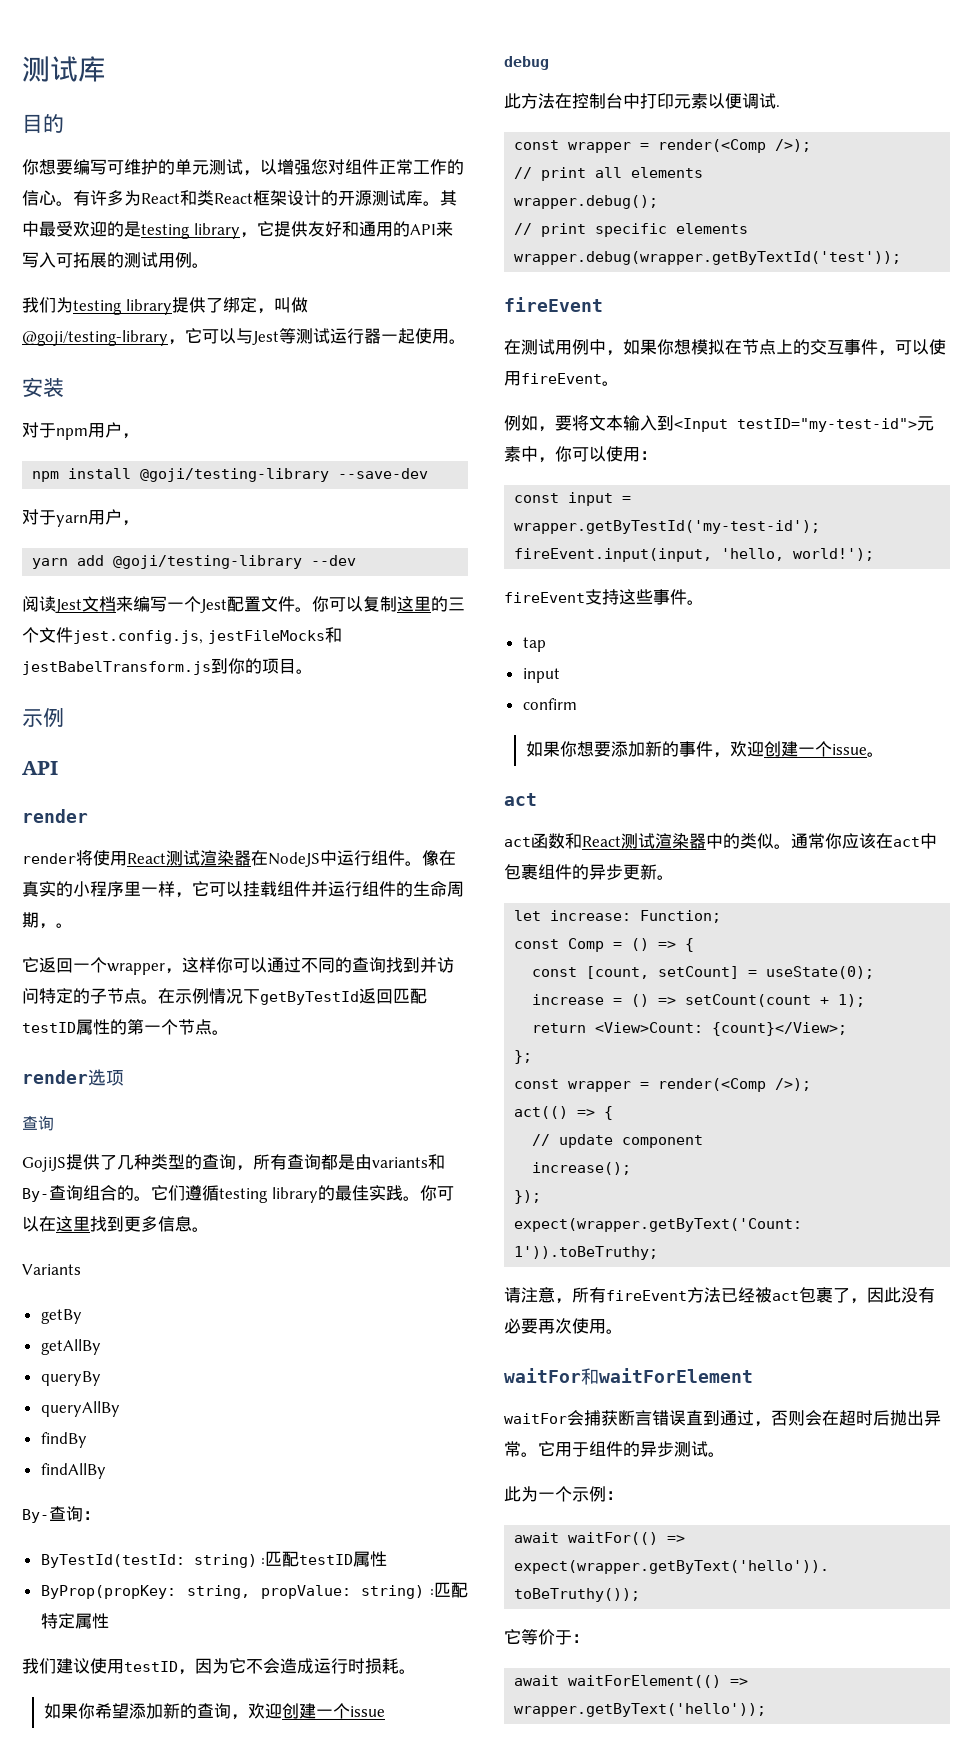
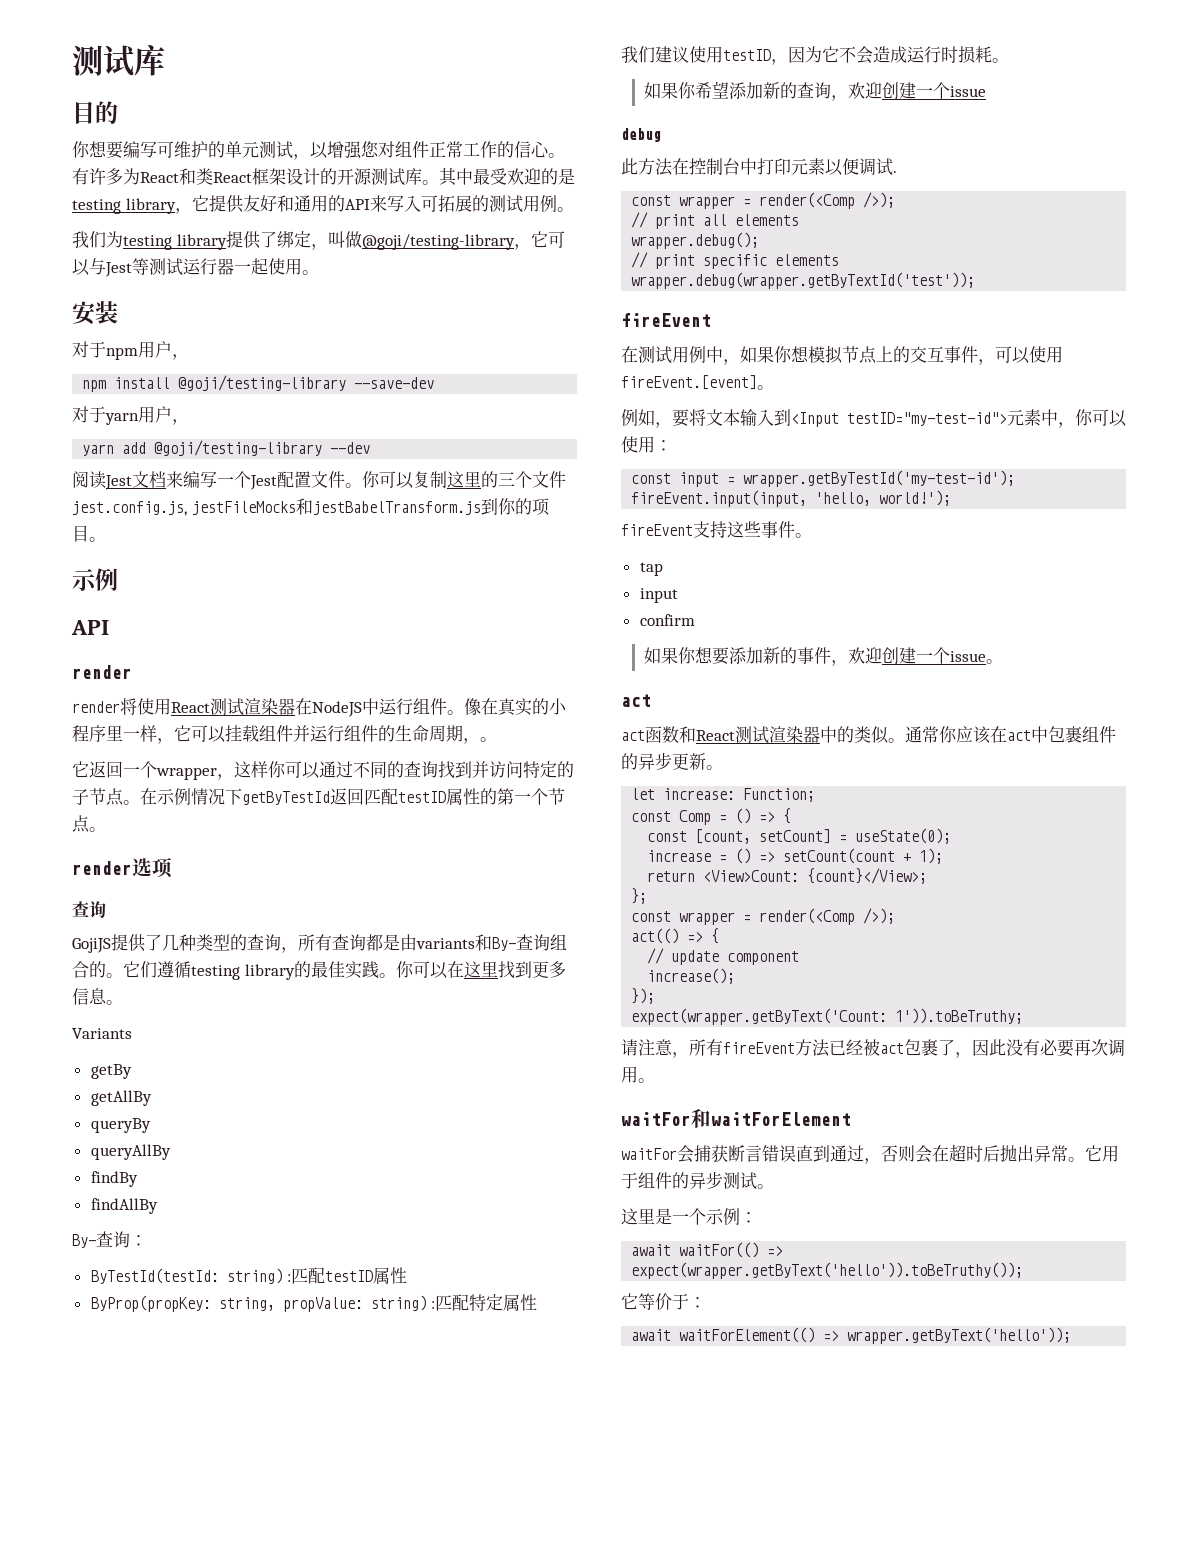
- 在测试用例中，如果你想模拟在节点上的交互事件，可以使用fireEvent。
+ 在测试用例中，如果你想模拟节点上的交互事件，可以使用fireEvent.[event]。
- 请注意，所有fireEvent方法已经被act包裹了，因此没有必要再次使用。
+ 请注意，所有fireEvent方法已经被act包裹了，因此没有必要再次调用。
- 此为一个示例：
+ 这里是一个示例：

